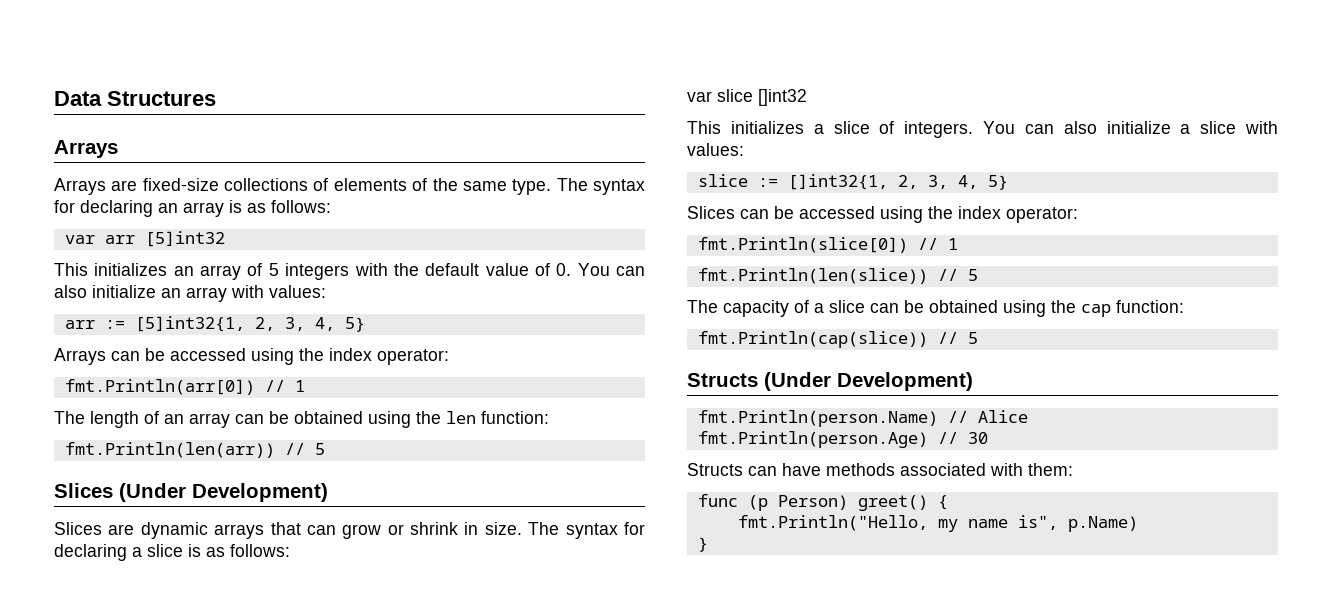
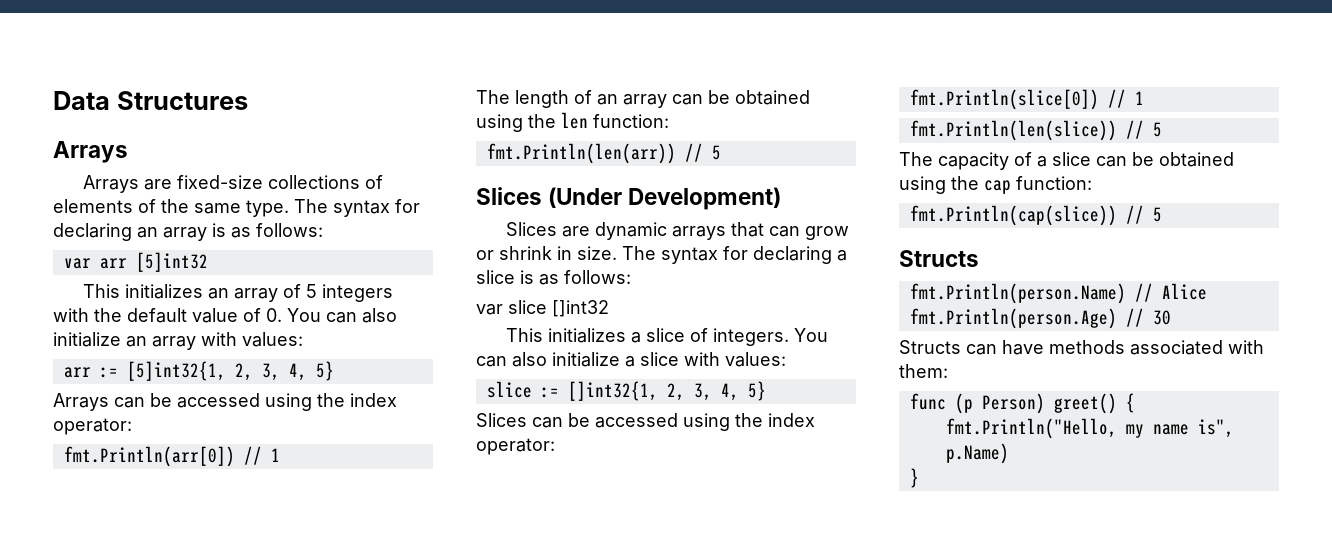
  fmt.Println(cap(slice)) // 5
- Structs (Under Development)
+ Structs

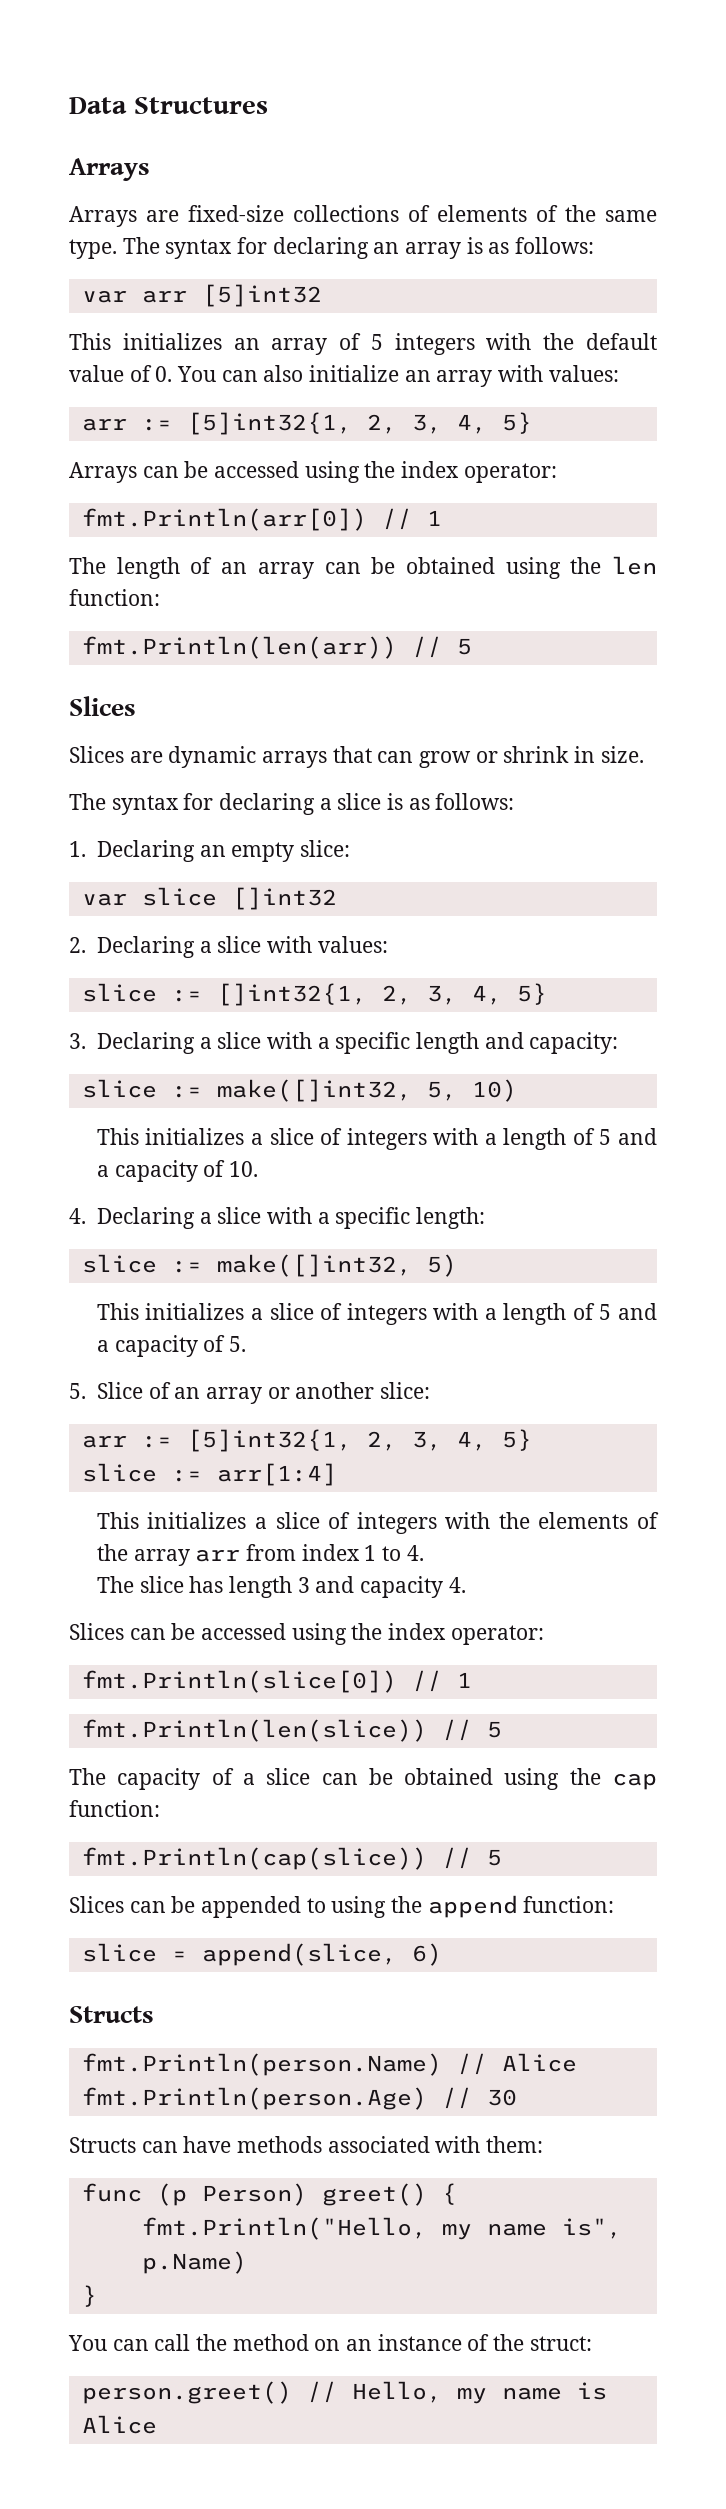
  fmt.Println(len(arr)) // 5
- Slices (Under Development)
+ Slices
- Slices are dynamic arrays that can grow or shrink in size. The syntax for declaring a slice is as follows:
+ Slices are dynamic arrays that can grow or shrink in size.
+ The syntax for declaring a slice is as follows:
+ 1. Declaring an empty slice:
  var slice []int32
- This initializes a slice of integers. You can also initialize a slice with values:
+ 2. Declaring a slice with values:
+ 3. Declaring a slice with a specific length and capacity:
+ slice := make([]int32, 5, 10)
+ This initializes a slice of integers with a length of 5 and a capacity of 10.
+ 4. Declaring a slice with a specific length:
+ slice := make([]int32, 5)
+ This initializes a slice of integers with a length of 5 and a capacity of 5.
+ 5. Slice of an array or another slice:
+ arr := [5]int32{1, 2, 3, 4, 5}
+ slice := arr[1:4]
+ This initializes a slice of integers with the elements of the array arr from index 1 to 4.
+ The slice has length 3 and capacity 4.
+ Slices can be appended to using the append function:
+ slice = append(slice, 6)
+ You can call the method on an instance of the struct:
+ person.greet() // Hello, my name is Alice

